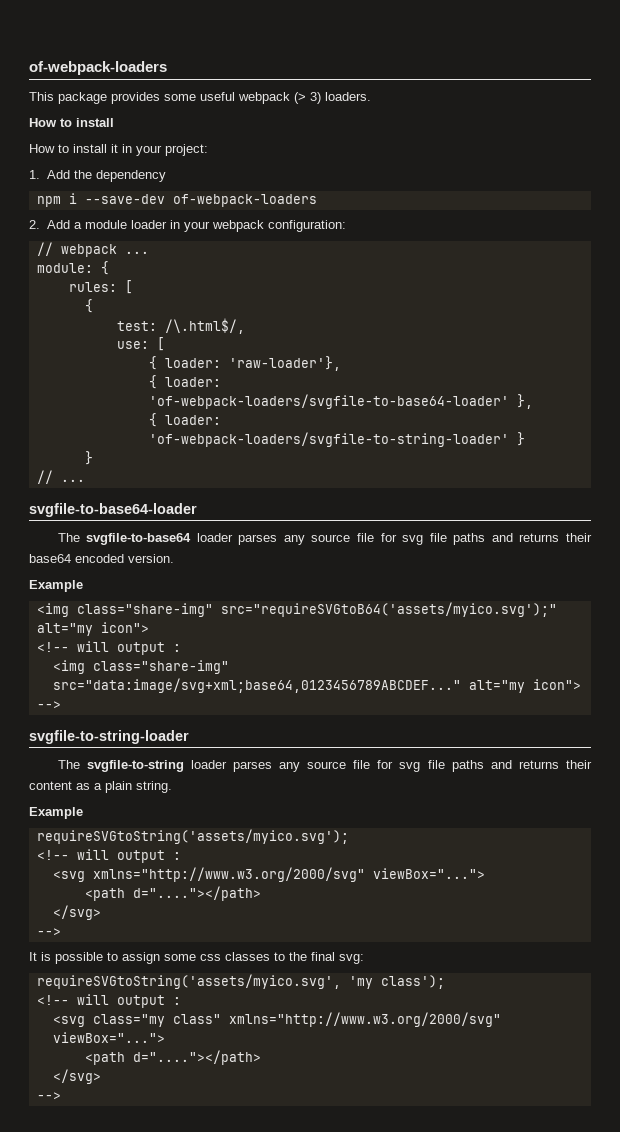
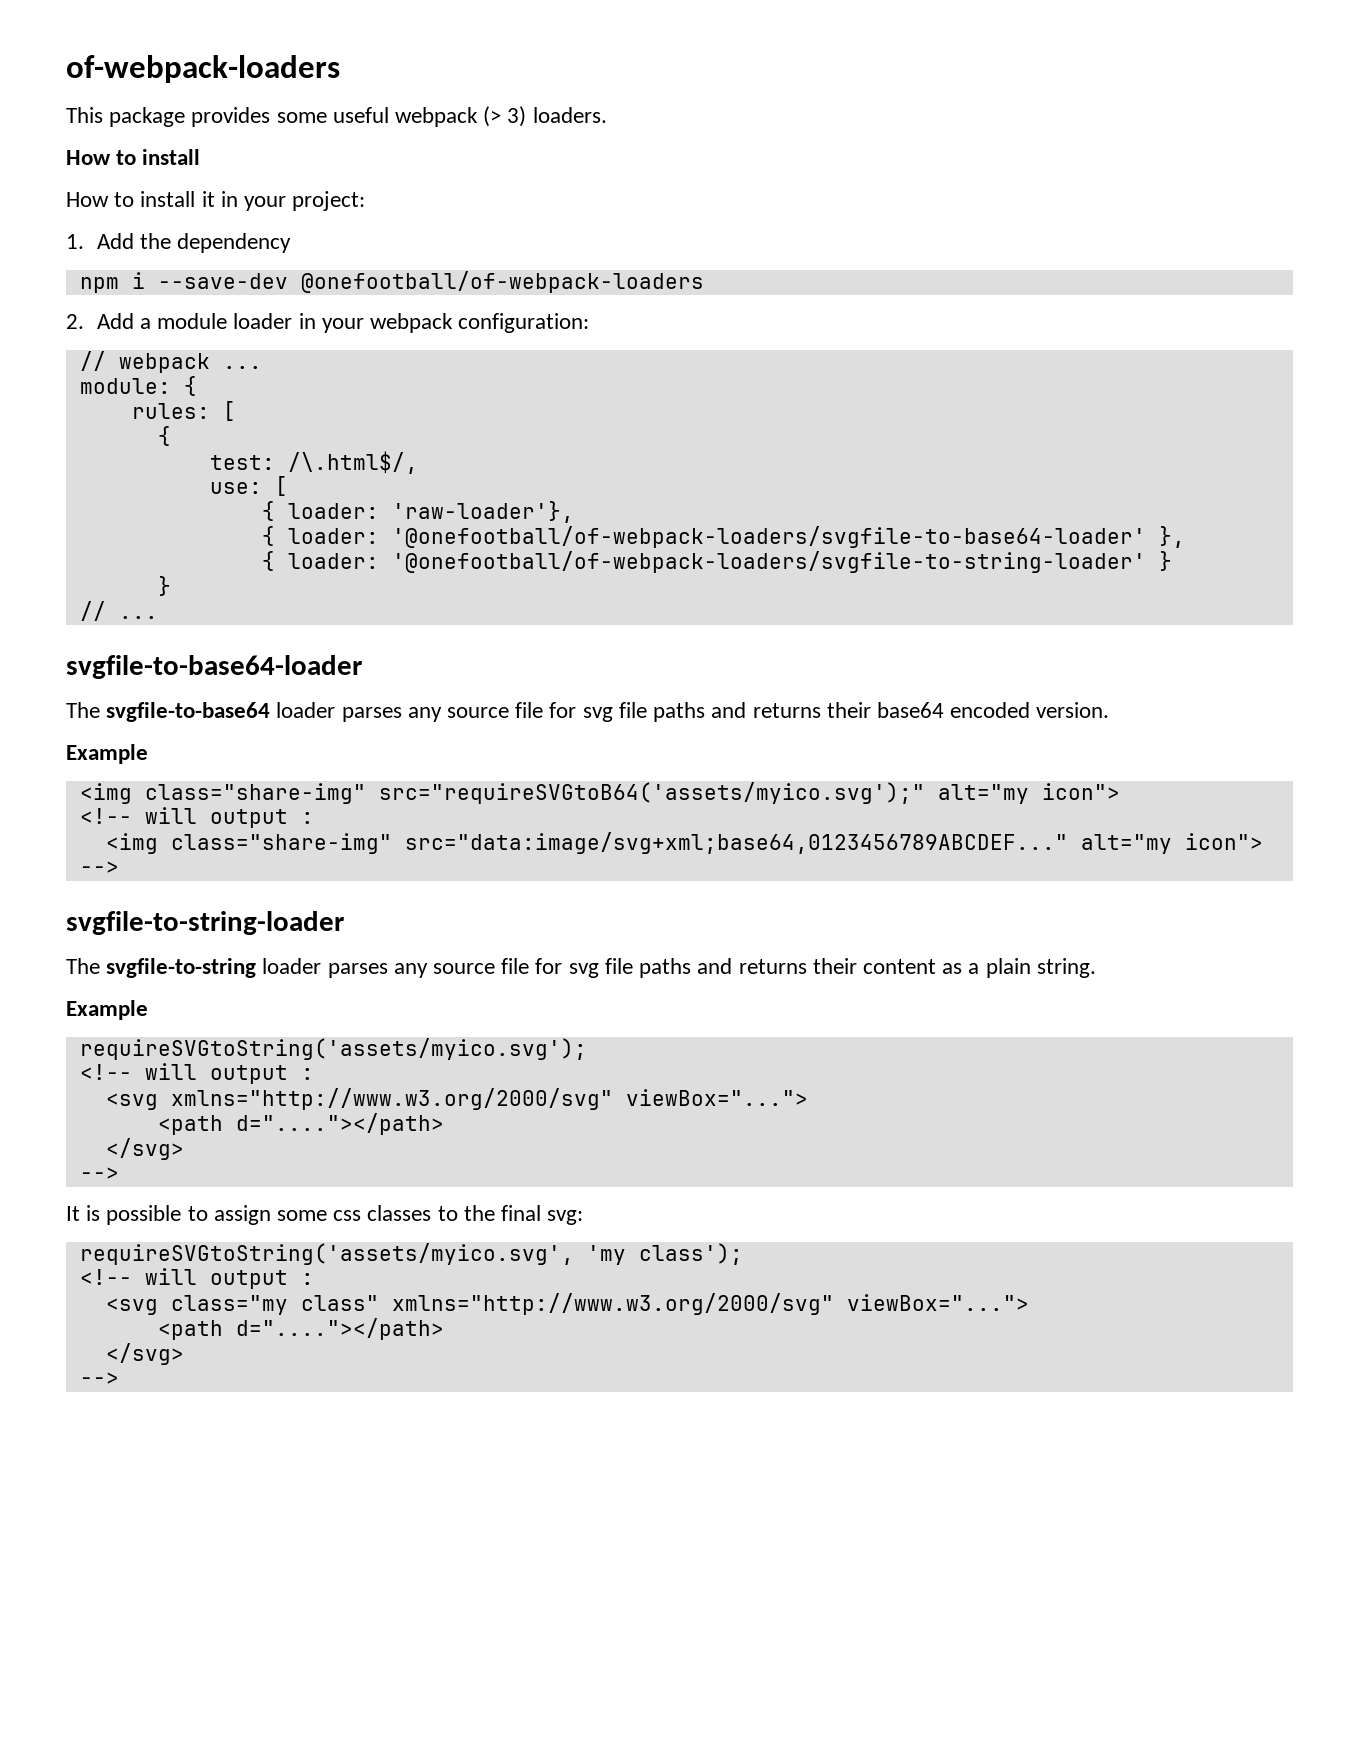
- npm i --save-dev of-webpack-loaders
+ npm i --save-dev @onefootball/of-webpack-loaders
- { loader: 'of-webpack-loaders/svgfile-to-base64-loader' },
+ { loader: '@onefootball/of-webpack-loaders/svgfile-to-base64-loader' },
- { loader: 'of-webpack-loaders/svgfile-to-string-loader' }
+ { loader: '@onefootball/of-webpack-loaders/svgfile-to-string-loader' }

